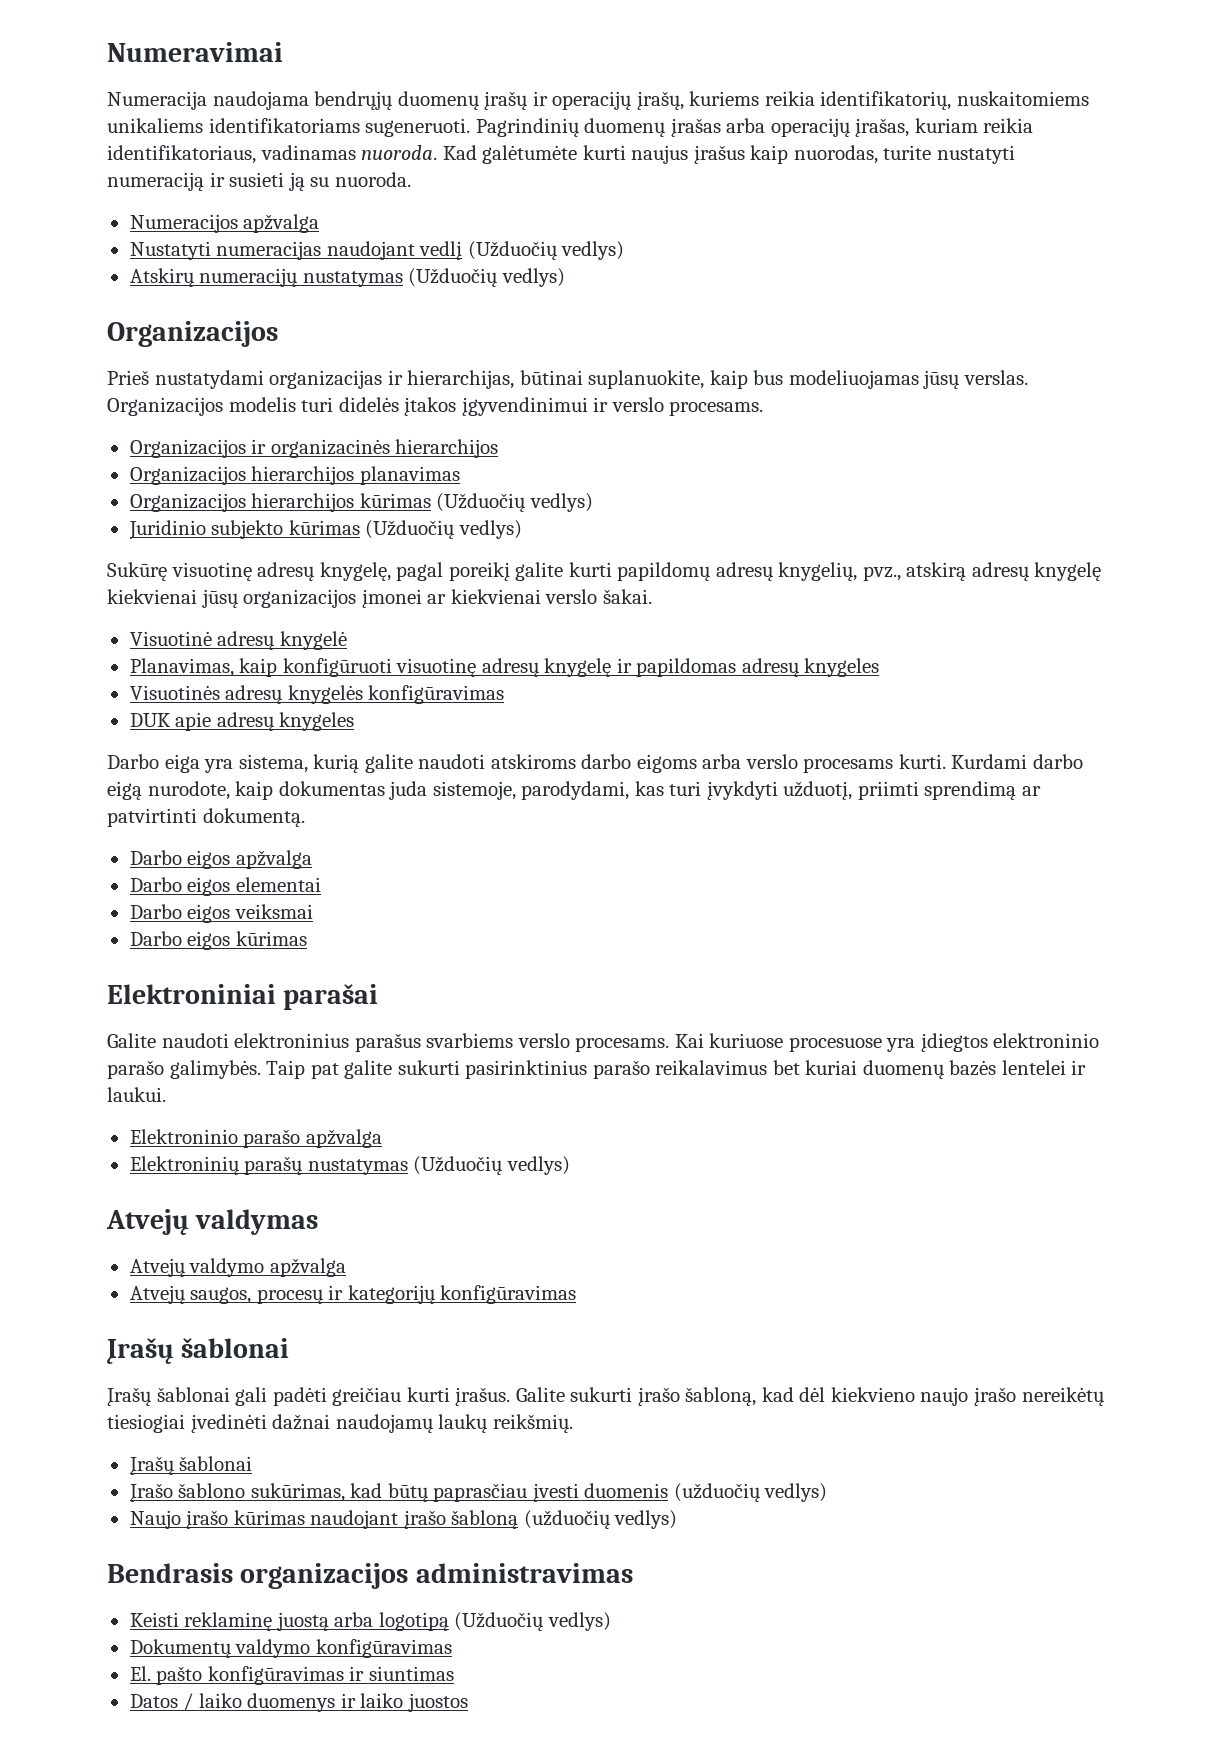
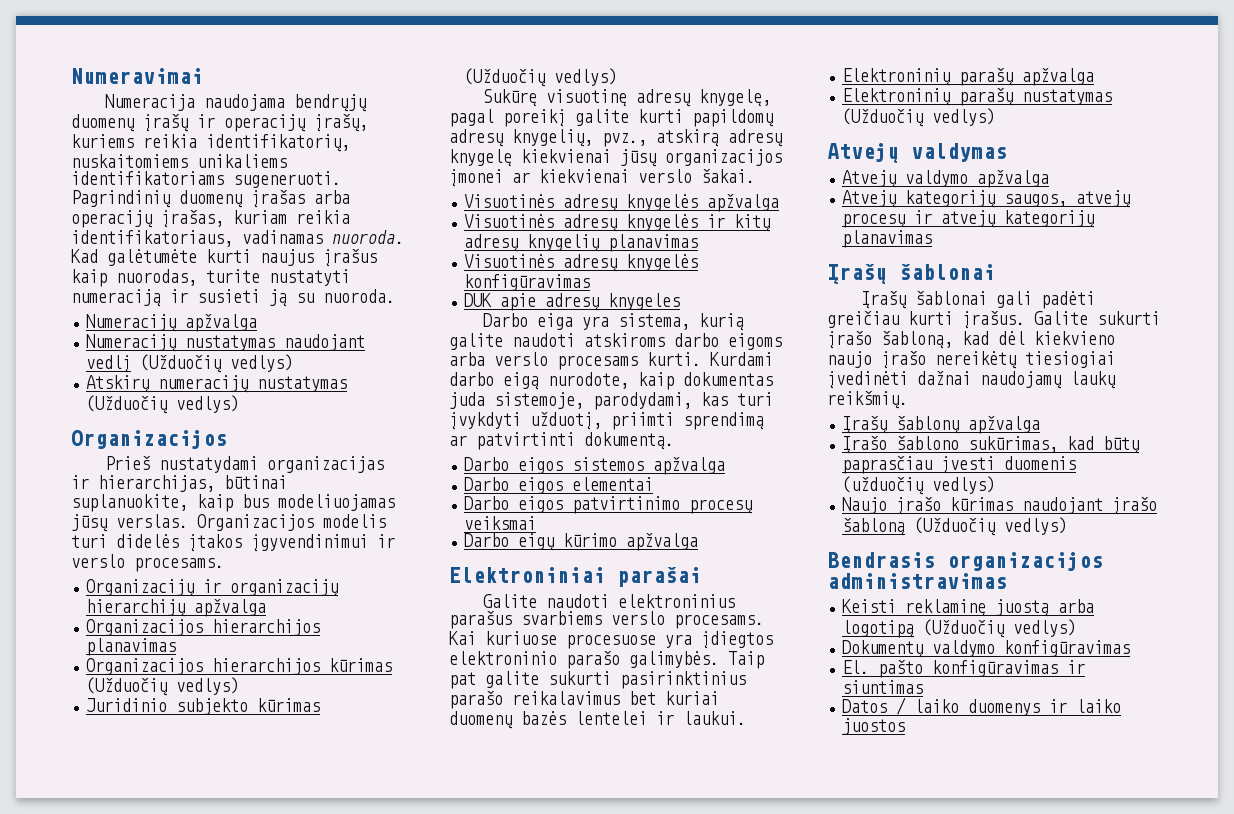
- Numeracijos apžvalga
- Nustatyti numeracijas naudojant vedlį (Užduočių vedlys)
+ Numeracijų apžvalga
+ Numeracijų nustatymas naudojant vedlį (Užduočių vedlys)
- Organizacijos ir organizacinės hierarchijos
+ Organizacijų ir organizacijų hierarchijų apžvalga
- Visuotinė adresų knygelė
- Planavimas, kaip konfigūruoti visuotinę adresų knygelę ir papildomas adresų knygeles
+ Visuotinės adresų knygelės apžvalga
+ Visuotinės adresų knygelės ir kitų adresų knygelių planavimas
- Darbo eigos apžvalga
+ Darbo eigos sistemos apžvalga
- Darbo eigos veiksmai
+ Darbo eigos patvirtinimo procesų veiksmai
- Darbo eigos kūrimas
+ Darbo eigų kūrimo apžvalga
- Elektroninio parašo apžvalga
+ Elektroninių parašų apžvalga
- Atvejų saugos, procesų ir kategorijų konfigūravimas
+ Atvejų kategorijų saugos, atvejų procesų ir atvejų kategorijų planavimas
  Galite sukurti įrašo šabloną, kad dėl kiekvieno naujo įrašo nereikėtų tiesiogiai įvedinėti dažnai naudojamų laukų reikšmių.
- Įrašų šablonai
+ Įrašų šablonų apžvalga
- Naujo įrašo kūrimas naudojant įrašo šabloną (užduočių vedlys)
+ Naujo įrašo kūrimas naudojant įrašo šabloną (Užduočių vedlys)

